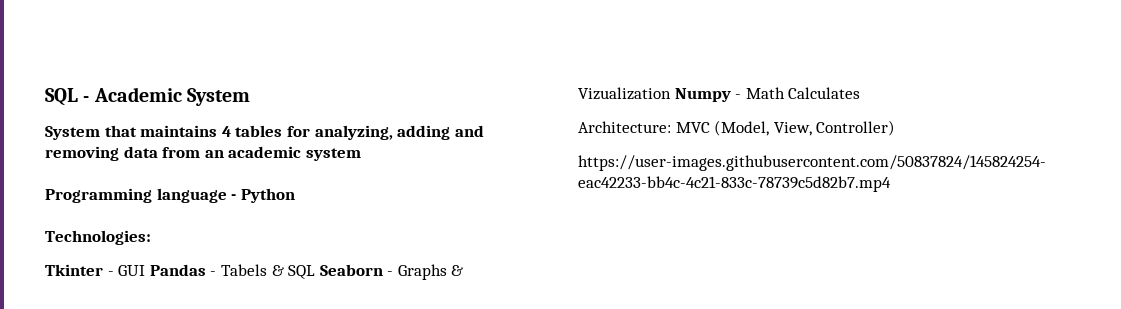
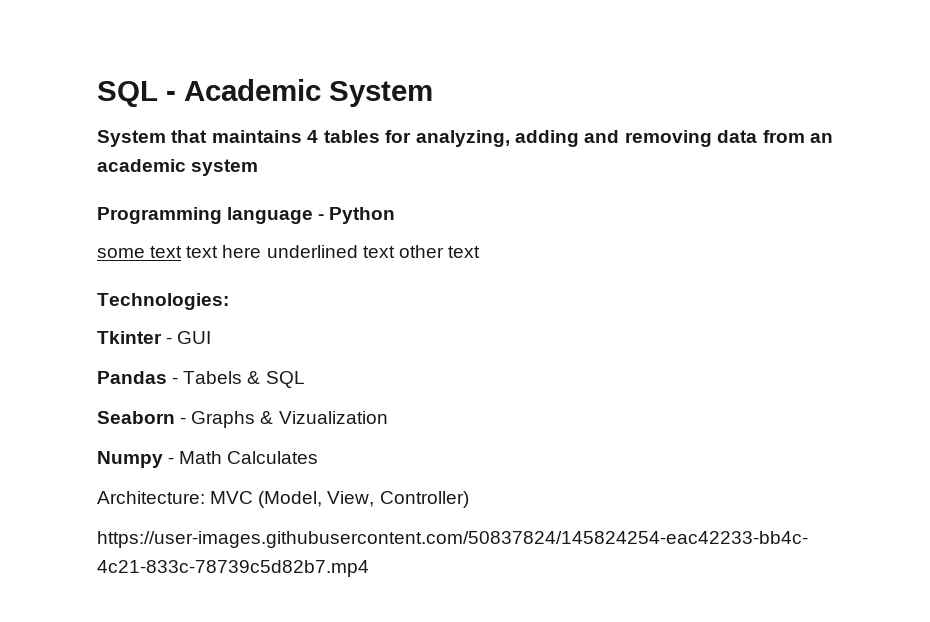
+ some text text here underlined text other text
- Tkinter - GUI Pandas - Tabels & SQL Seaborn - Graphs & Vizualization Numpy - Math Calculates
+ Tkinter - GUI
+ Pandas - Tabels & SQL
+ Seaborn - Graphs & Vizualization
+ Numpy - Math Calculates

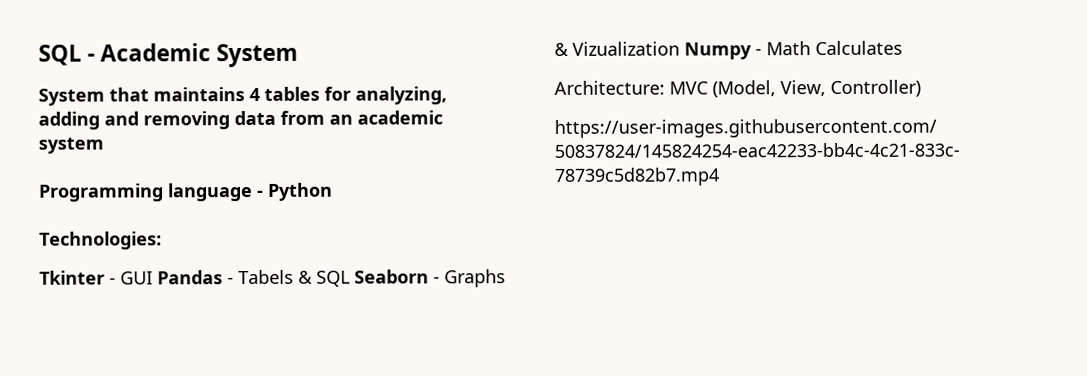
- some text text here underlined text other text
- Tkinter - GUI
- Pandas - Tabels & SQL
- Seaborn - Graphs & Vizualization
- Numpy - Math Calculates
+ Tkinter - GUI Pandas - Tabels & SQL Seaborn - Graphs & Vizualization Numpy - Math Calculates

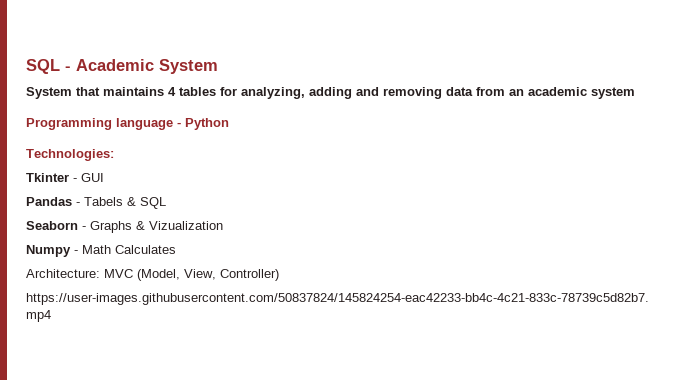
- Tkinter - GUI Pandas - Tabels & SQL Seaborn - Graphs & Vizualization Numpy - Math Calculates
+ Tkinter - GUI
+ Pandas - Tabels & SQL
+ Seaborn - Graphs & Vizualization
+ Numpy - Math Calculates

